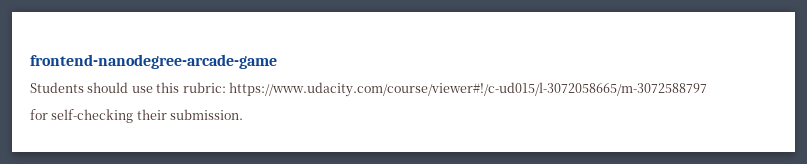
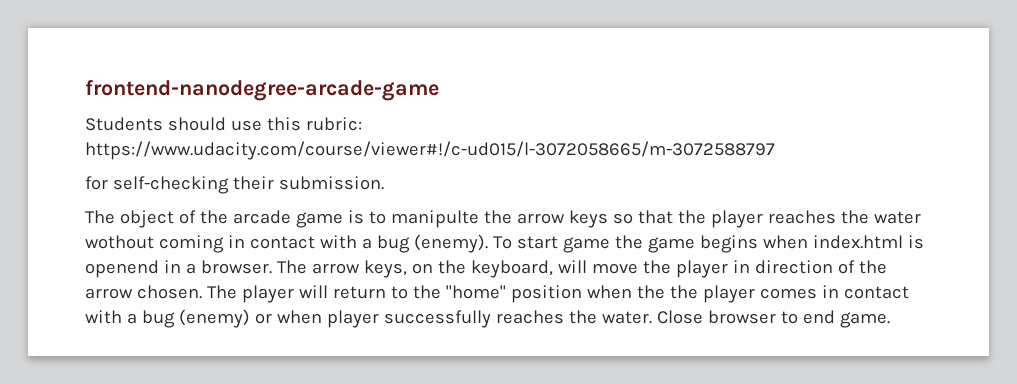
+ The object of the arcade game is to manipulte the arrow keys so that the player reaches the water wothout coming in contact with a bug (enemy). To start game the game begins when index.html is openend in a browser. The arrow keys, on the keyboard, will move the player in direction of the arrow chosen. The player will return to the "home" position when the the player comes in contact with a bug (enemy) or when player successfully reaches the water. Close browser to end game.

